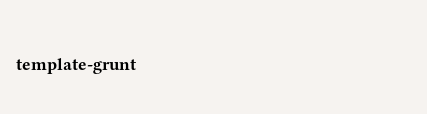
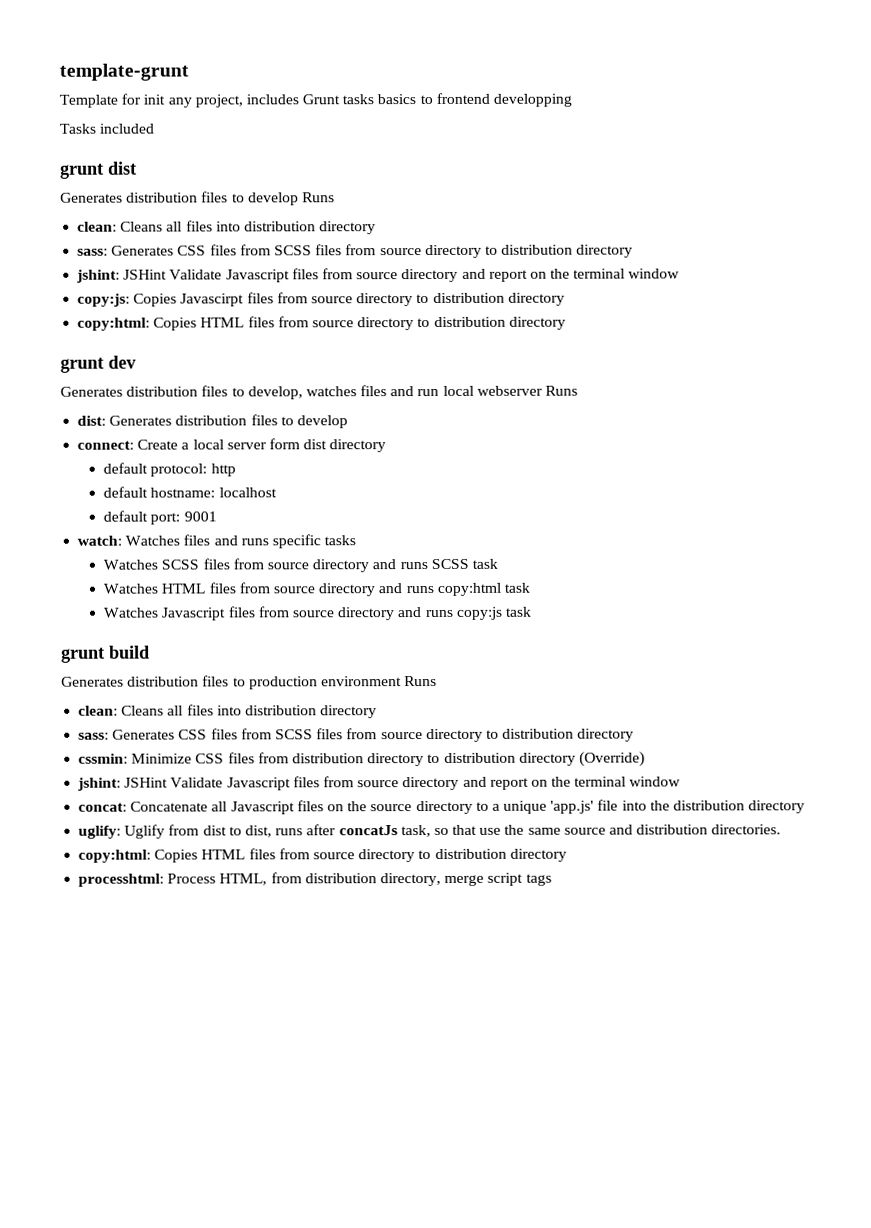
+ Template for init any project, includes Grunt tasks basics to frontend developping
+ Tasks included
+ grunt dist
+ Generates distribution files to develop Runs
+ clean: Cleans all files into distribution directory
+ sass: Generates CSS files from SCSS files from source directory to distribution directory
+ jshint: JSHint Validate Javascript files from source directory and report on the terminal window
+ copy:js: Copies Javascirpt files from source directory to distribution directory
+ copy:html: Copies HTML files from source directory to distribution directory
+ grunt dev
+ Generates distribution files to develop, watches files and run local webserver Runs
+ dist: Generates distribution files to develop
+ connect: Create a local server form dist directory
+ default protocol: http
+ default hostname: localhost
+ default port: 9001
+ watch: Watches files and runs specific tasks
+ Watches SCSS files from source directory and runs SCSS task
+ Watches HTML files from source directory and runs copy:html task
+ Watches Javascript files from source directory and runs copy:js task
+ grunt build
+ Generates distribution files to production environment Runs
+ clean: Cleans all files into distribution directory
+ sass: Generates CSS files from SCSS files from source directory to distribution directory
+ cssmin: Minimize CSS files from distribution directory to distribution directory (Override)
+ jshint: JSHint Validate Javascript files from source directory and report on the terminal window
+ concat: Concatenate all Javascript files on the source directory to a unique 'app.js' file into the distribution directory
+ uglify: Uglify from dist to dist, runs after concatJs task, so that use the same source and distribution directories.
+ copy:html: Copies HTML files from source directory to distribution directory
+ processhtml: Process HTML, from distribution directory, merge script tags

